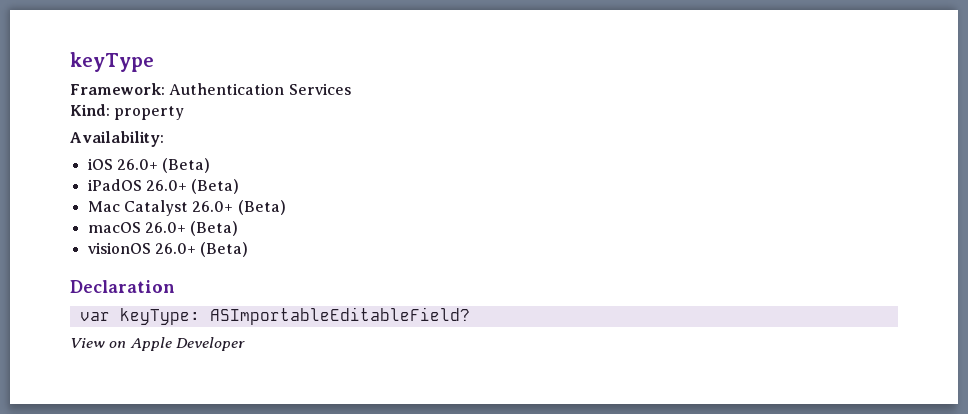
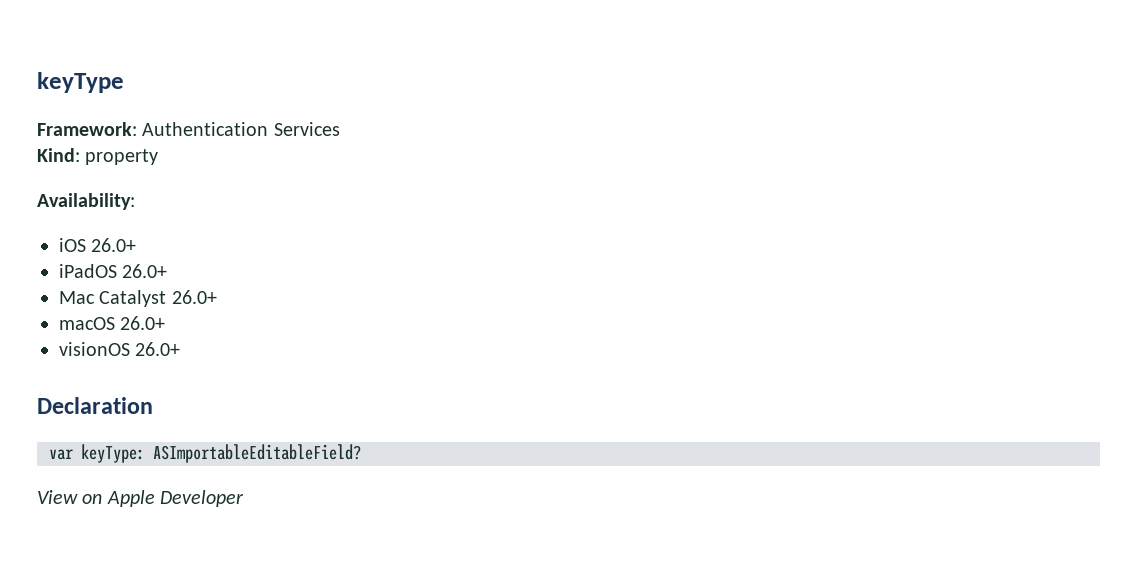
- iOS 26.0+ (Beta)
+ iOS 26.0+
- iPadOS 26.0+ (Beta)
+ iPadOS 26.0+
- Mac Catalyst 26.0+ (Beta)
+ Mac Catalyst 26.0+
- macOS 26.0+ (Beta)
+ macOS 26.0+
- visionOS 26.0+ (Beta)
+ visionOS 26.0+

